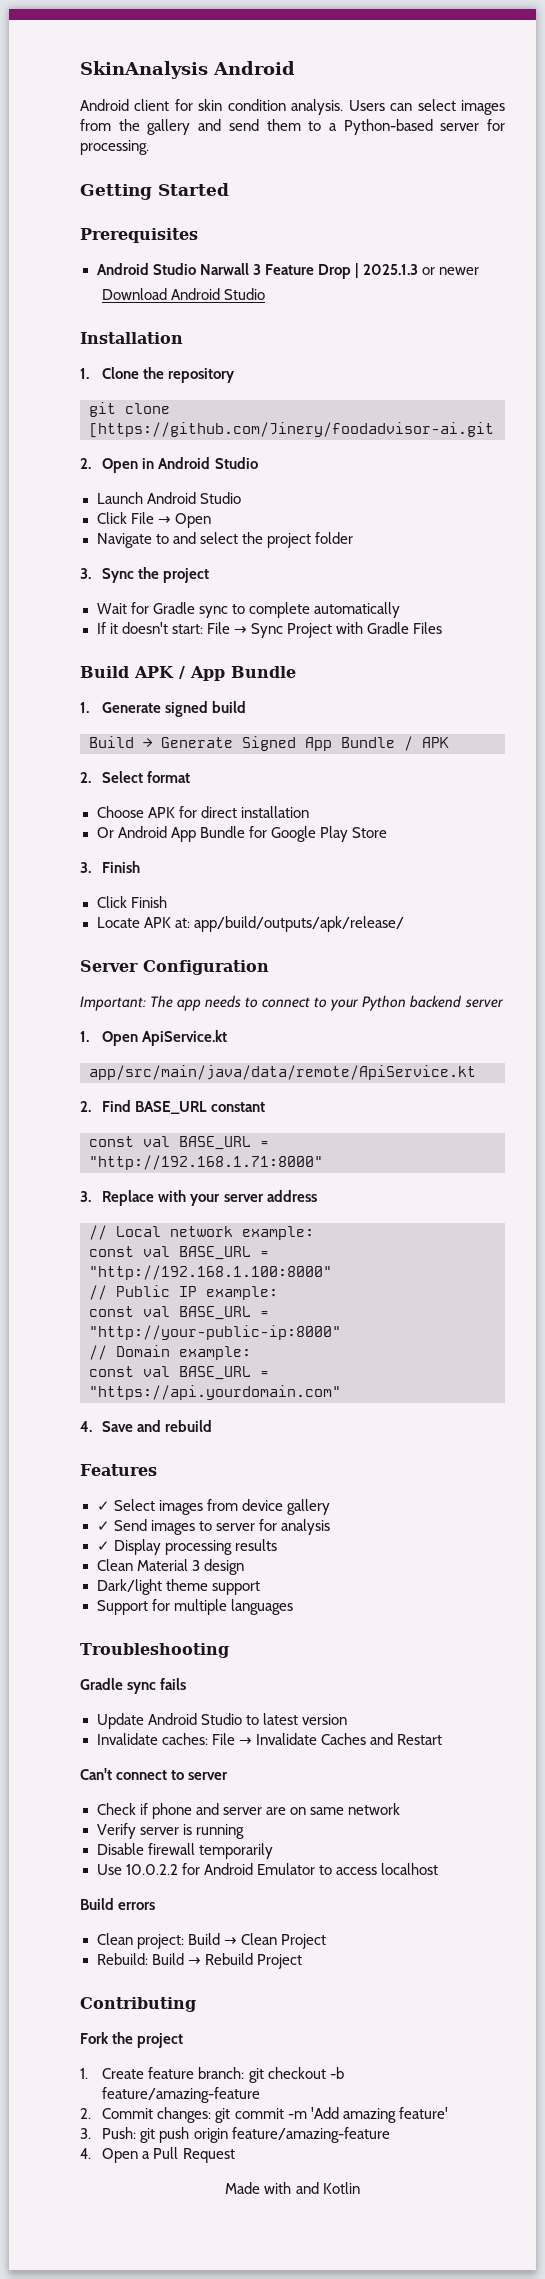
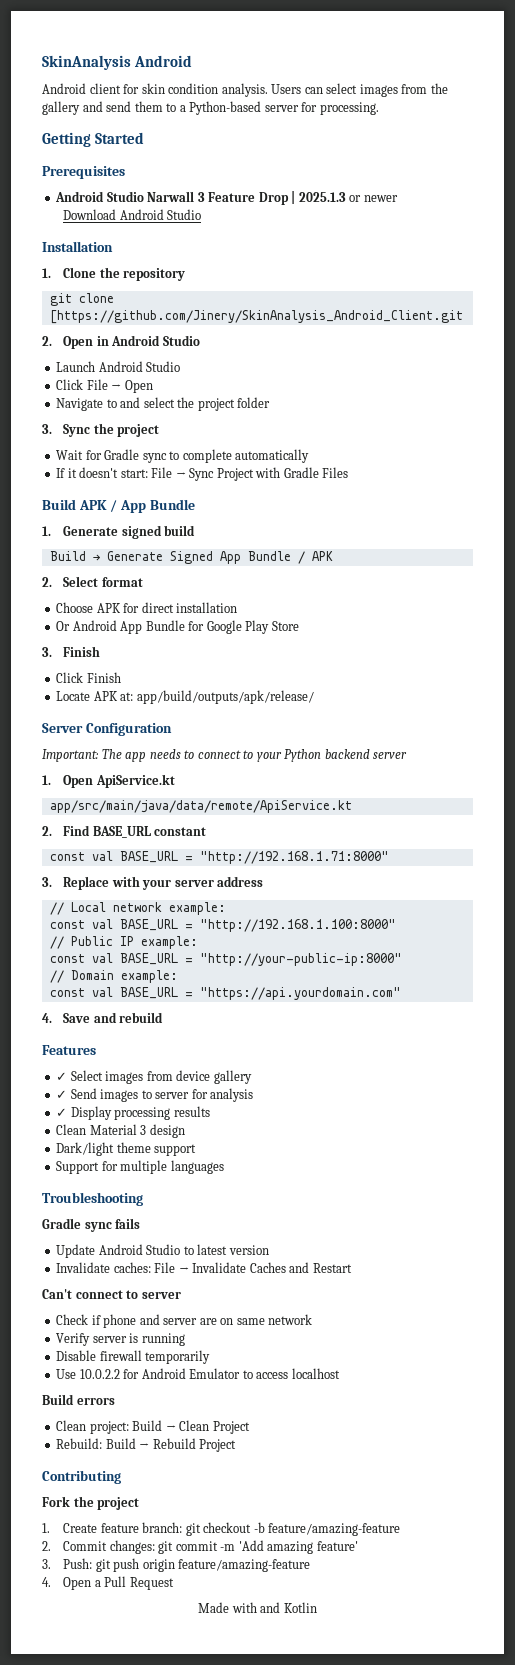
- git clone [https://github.com/Jinery/foodadvisor-ai.git
+ git clone [https://github.com/Jinery/SkinAnalysis_Android_Client.git

